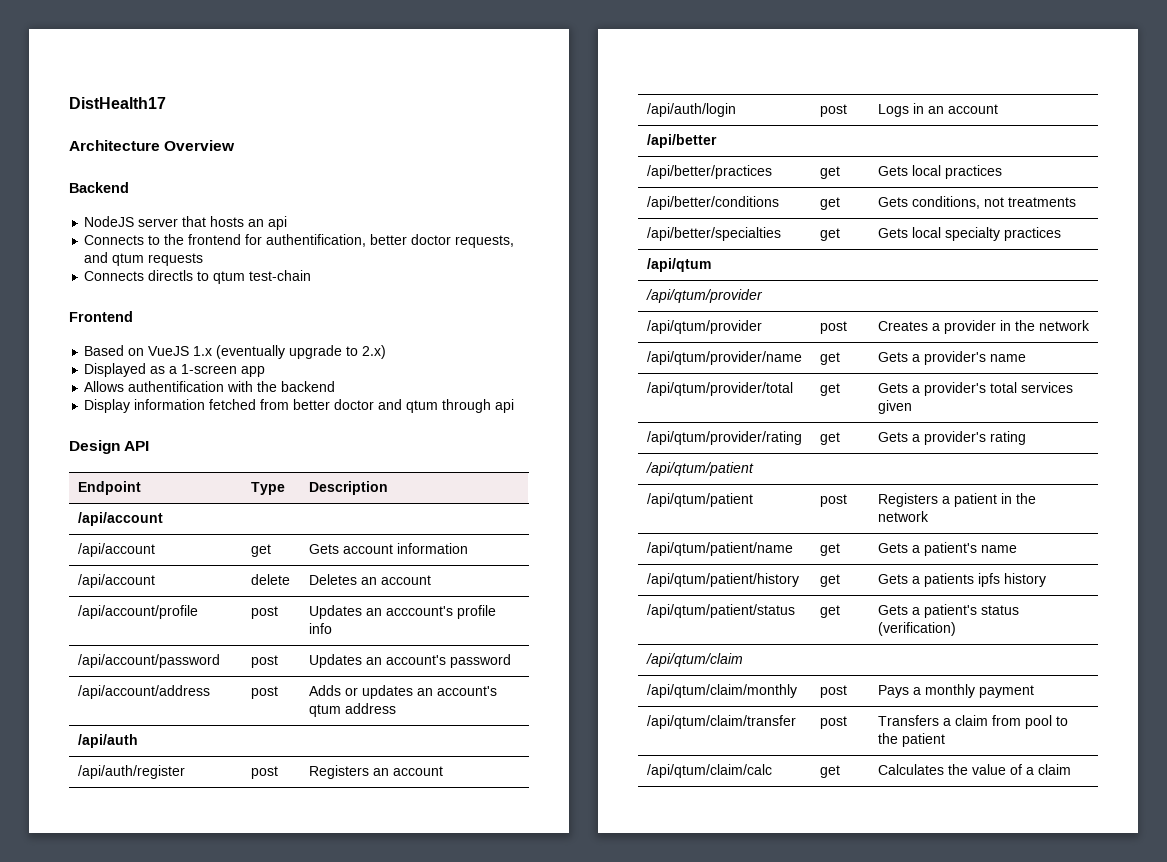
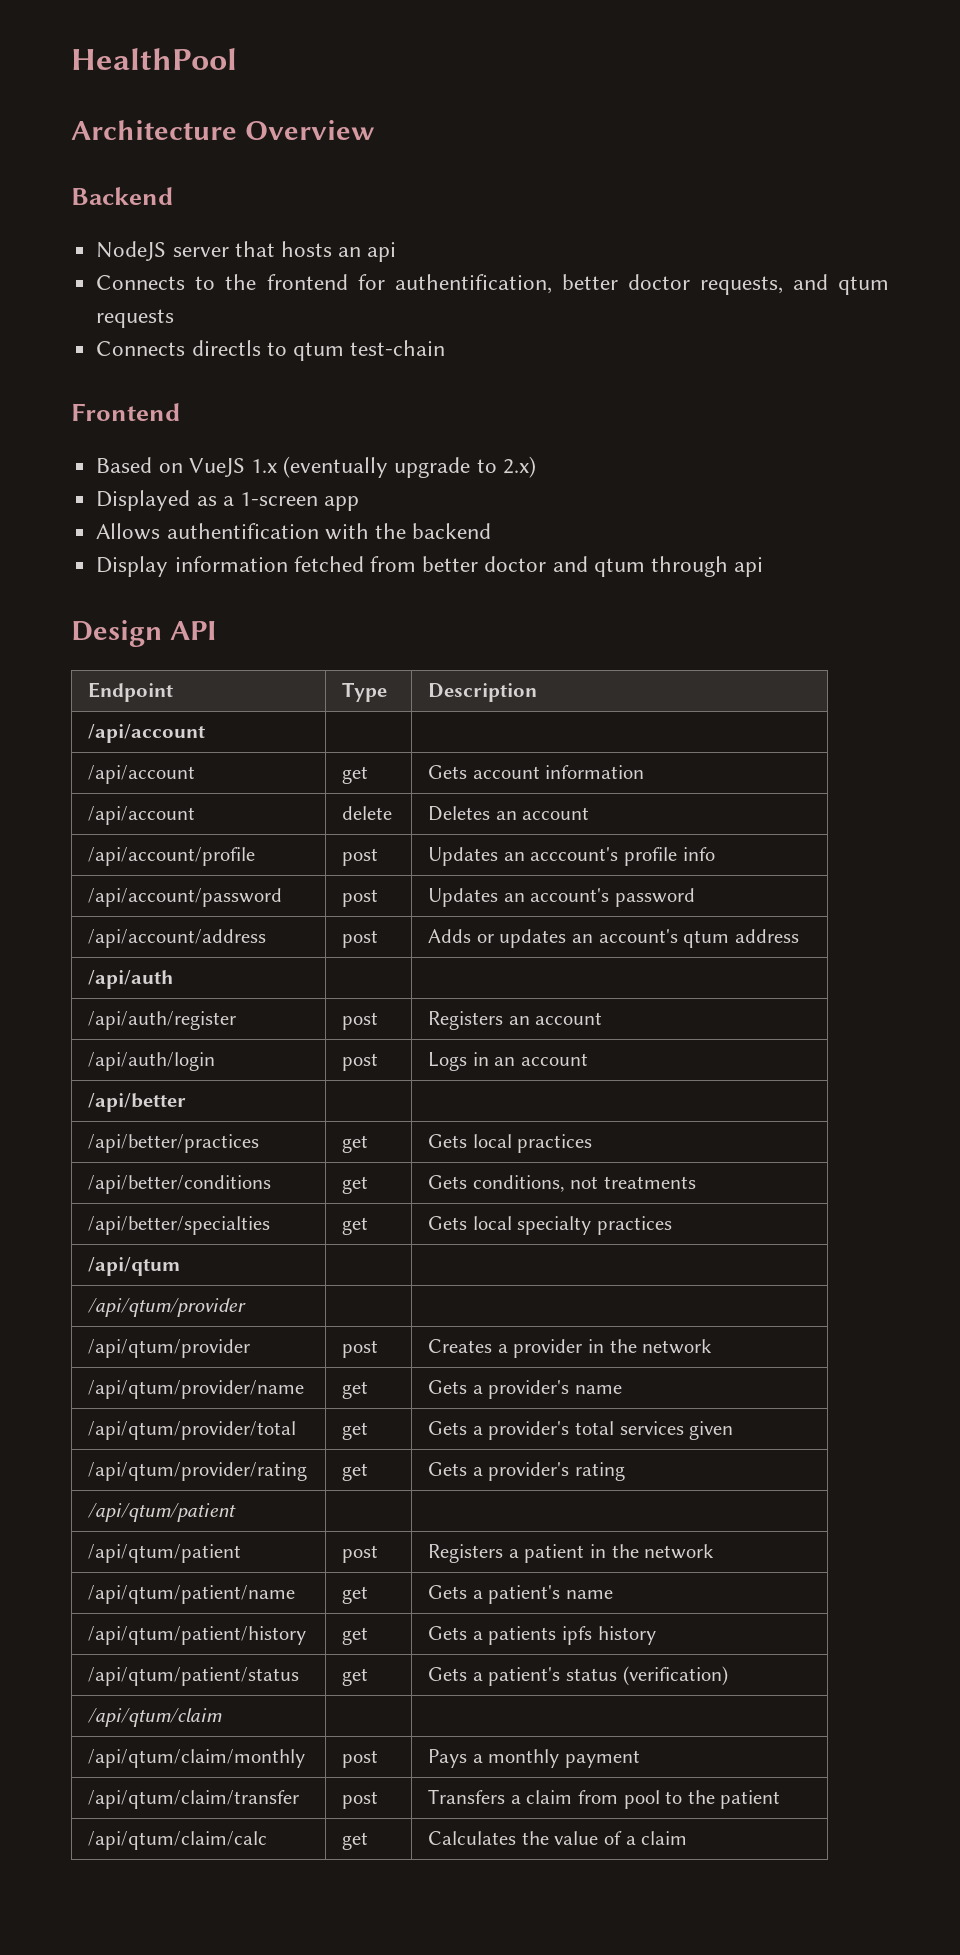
- DistHealth17
+ HealthPool

